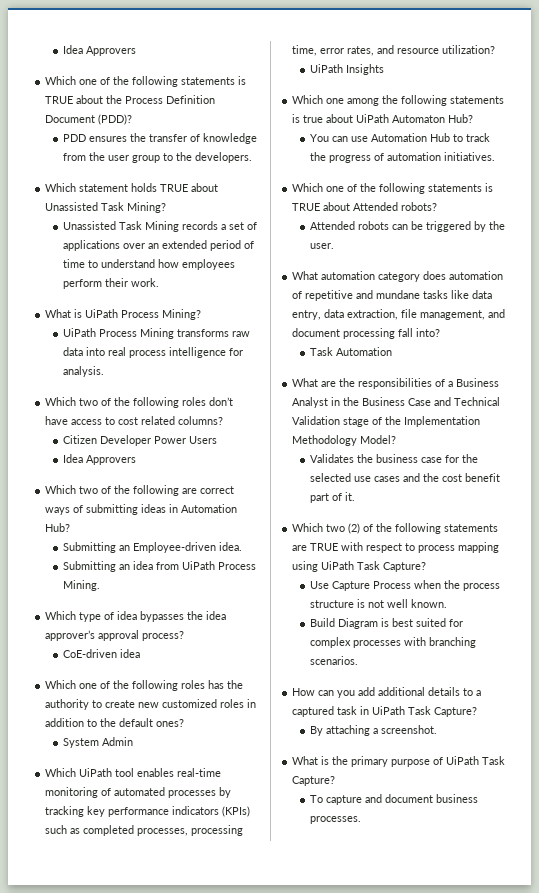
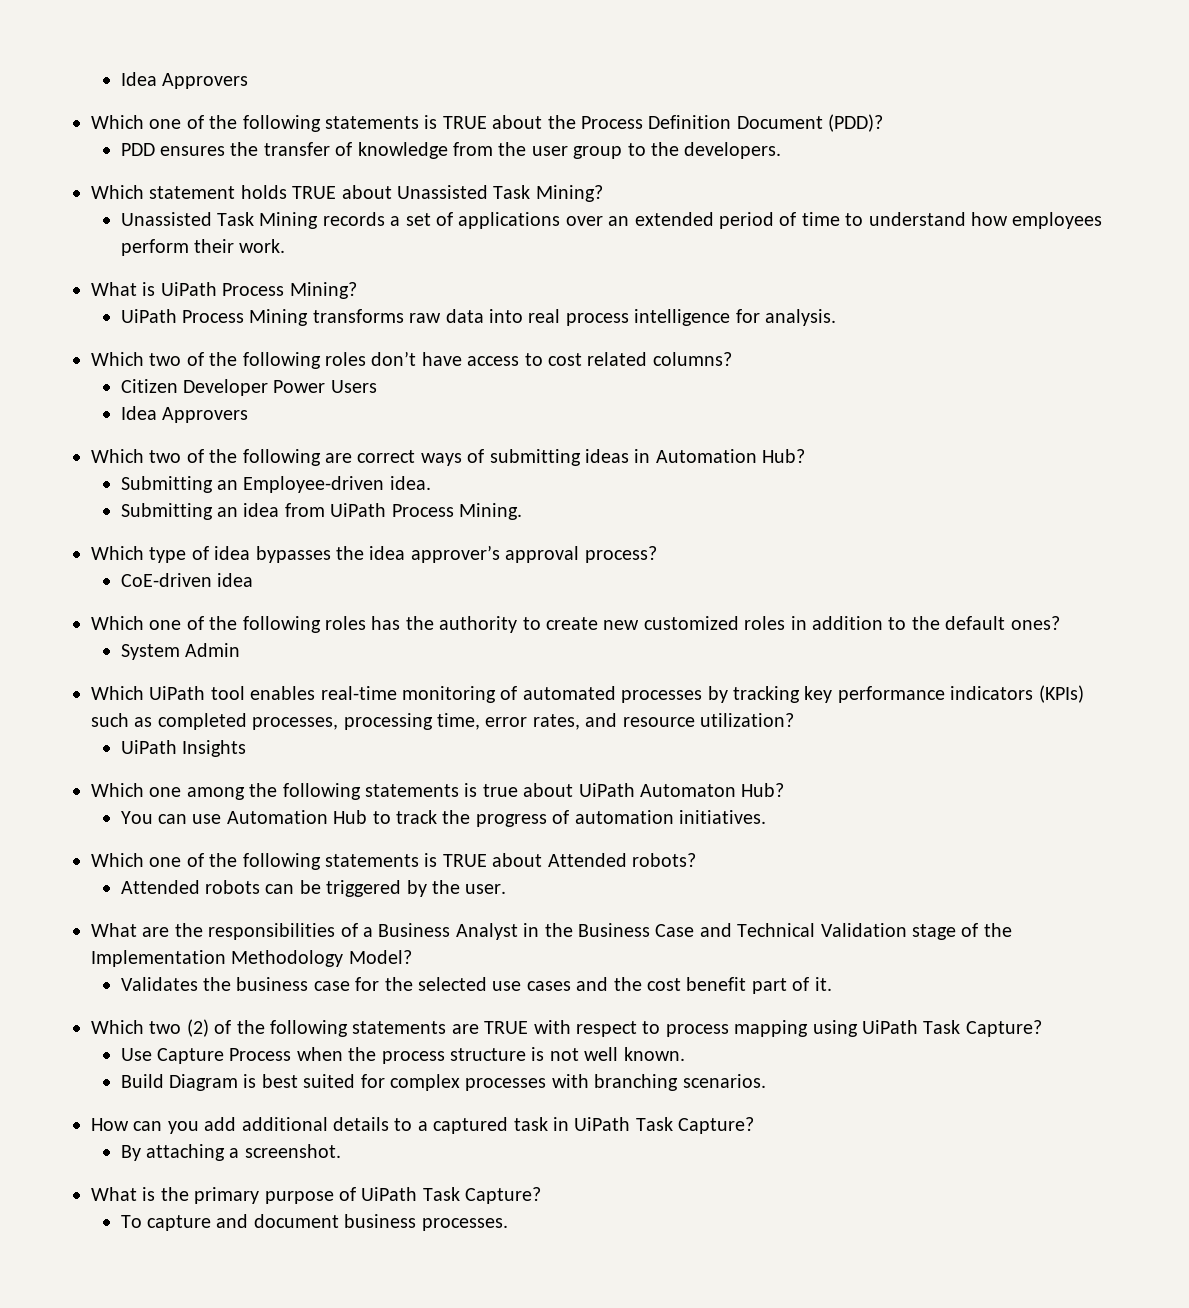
- What automation category does automation of repetitive and mundane tasks like data entry, data extraction, file management, and document processing fall into?
- Task Automation

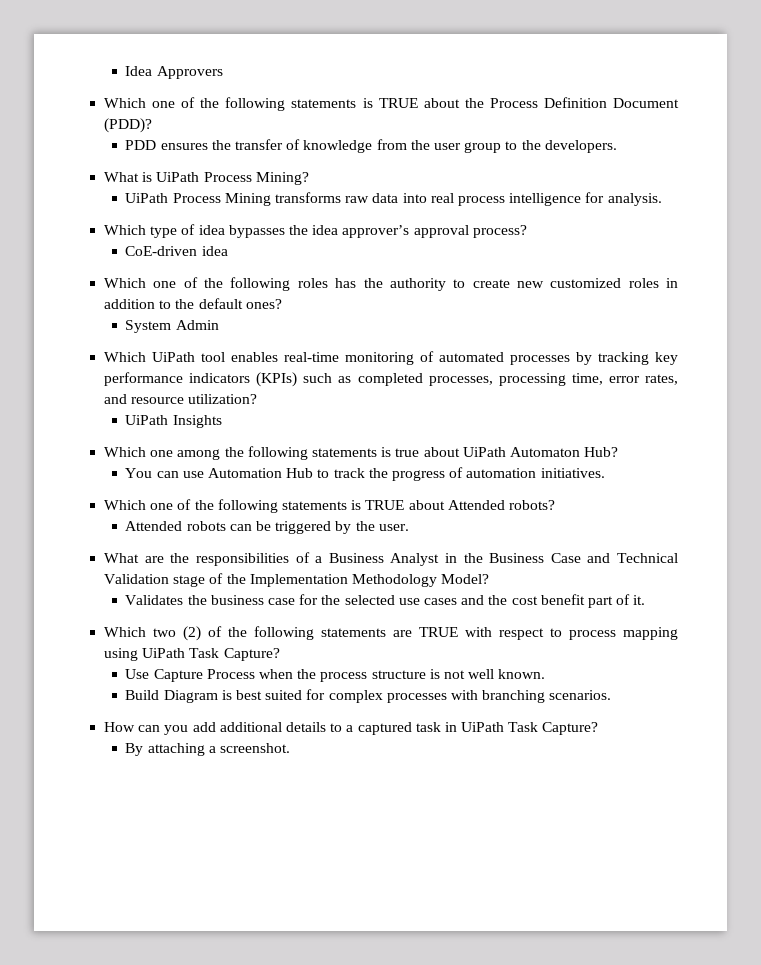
- Which statement holds TRUE about Unassisted Task Mining?
- Unassisted Task Mining records a set of applications over an extended period of time to understand how employees perform their work.
- Which two of the following roles don’t have access to cost related columns?
- Citizen Developer Power Users
- Idea Approvers
- Which two of the following are correct ways of submitting ideas in Automation Hub?
- Submitting an Employee-driven idea.
- Submitting an idea from UiPath Process Mining.
- What is the primary purpose of UiPath Task Capture?
- To capture and document business processes.

